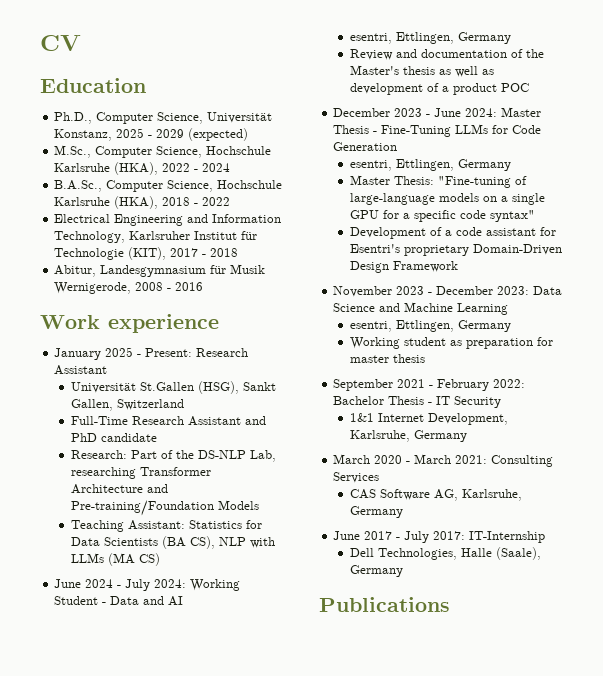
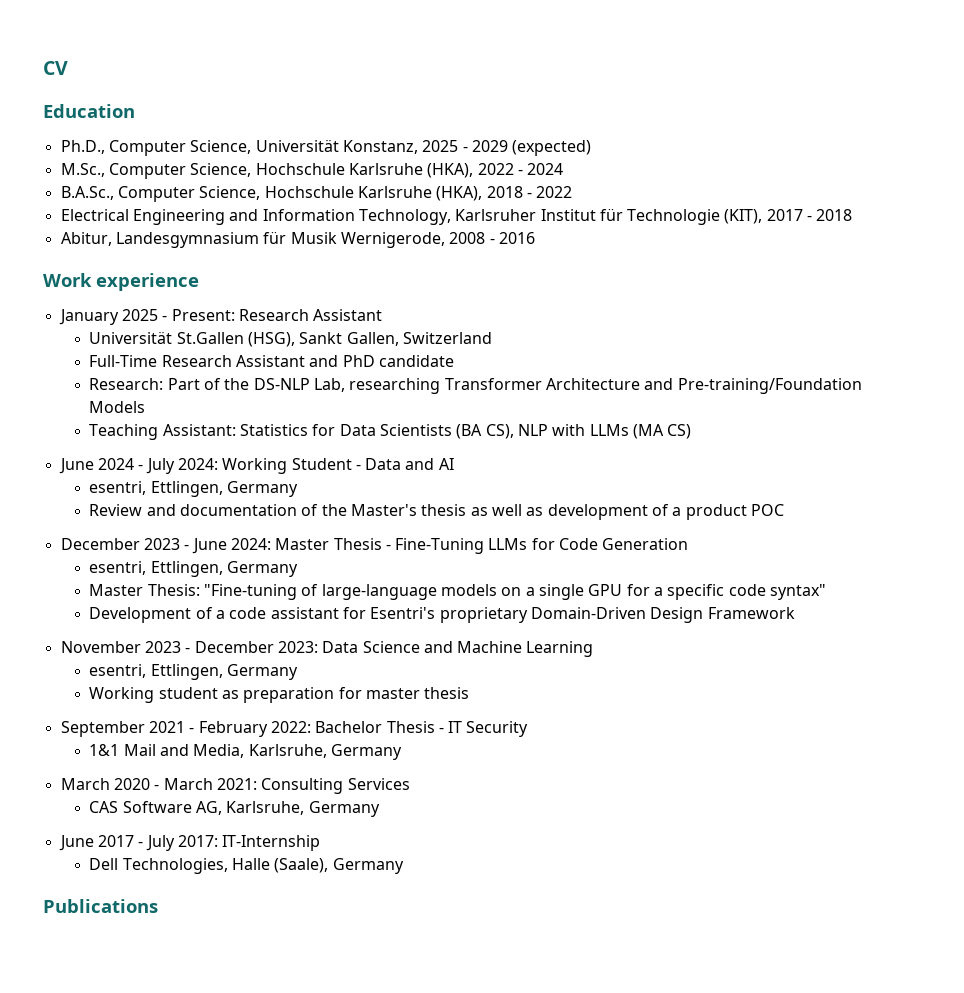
- 1&1 Internet Development, Karlsruhe, Germany
+ 1&1 Mail and Media, Karlsruhe, Germany

